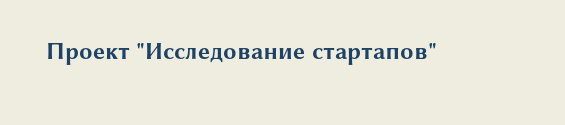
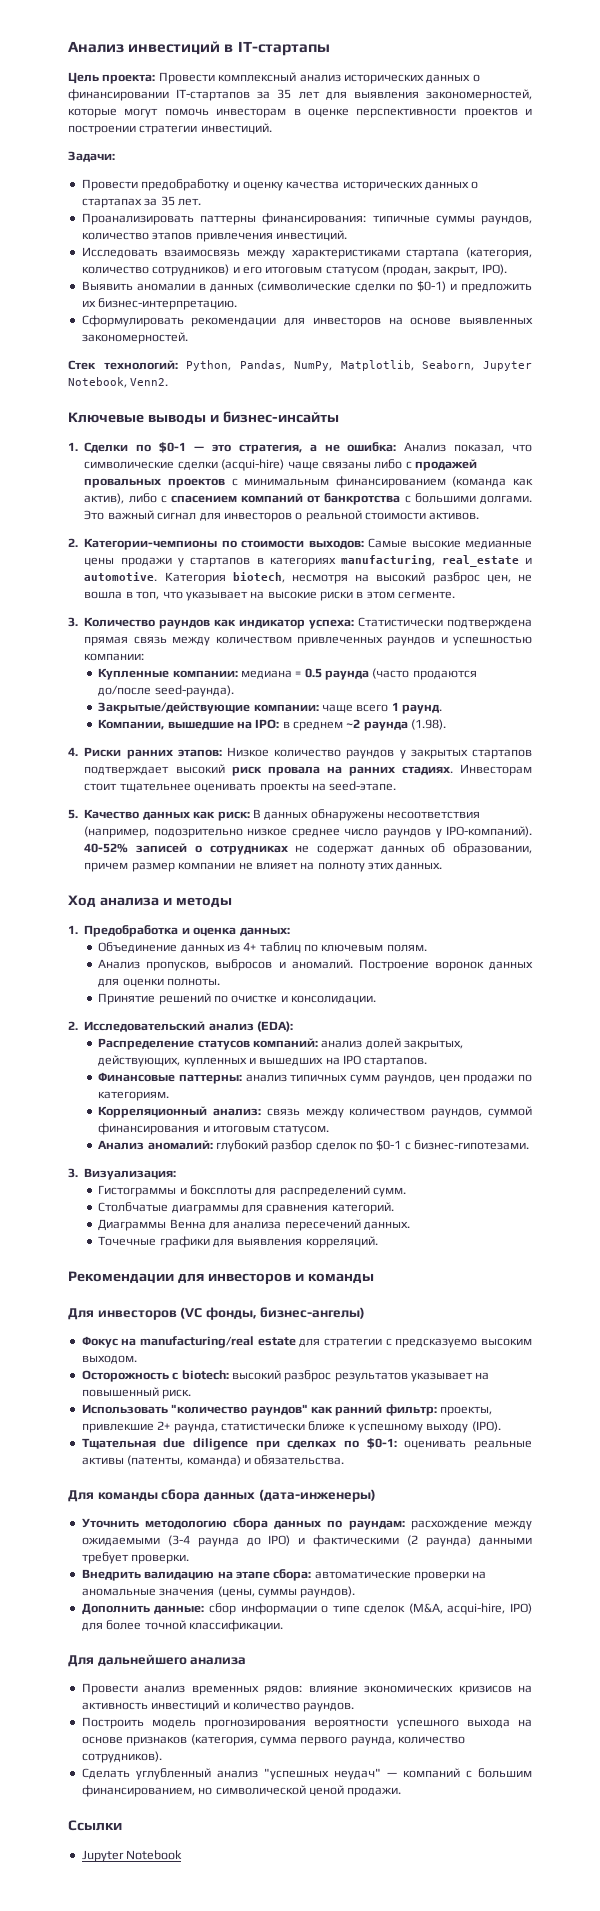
- Проект "Исследование стартапов"
+ Анализ инвестиций в IT-стартапы
+ Цель проекта: Провести комплексный анализ исторических данных о финансировании IT-стартапов за 35 лет для выявления закономерностей, которые могут помочь инвесторам в оценке перспективности проектов и построении стратегии инвестиций.
+ Задачи:
+ Провести предобработку и оценку качества исторических данных о стартапах за 35 лет.
+ Проанализировать паттерны финансирования: типичные суммы раундов, количество этапов привлечения инвестиций.
+ Исследовать взаимосвязь между характеристиками стартапа (категория, количество сотрудников) и его итоговым статусом (продан, закрыт, IPO).
+ Выявить аномалии в данных (символические сделки по $0-1) и предложить их бизнес-интерпретацию.
+ Сформулировать рекомендации для инвесторов на основе выявленных закономерностей.
+ Стек технологий: Python, Pandas, NumPy, Matplotlib, Seaborn, Jupyter Notebook, Venn2.
+ Ключевые выводы и бизнес-инсайты
+ 1. Сделки по $0-1 — это стратегия, а не ошибка: Анализ показал, что символические сделки (acqui-hire) чаще связаны либо с продажей провальных проектов с минимальным финансированием (команда как актив), либо с спасением компаний от банкротства с большими долгами. Это важный сигнал для инвесторов о реальной стоимости активов.
+ 2. Категории-чемпионы по стоимости выходов: Самые высокие медианные цены продажи у стартапов в категориях manufacturing, real_estate и automotive. Категория biotech, несмотря на высокий разброс цен, не вошла в топ, что указывает на высокие риски в этом сегменте.
+ 3. Количество раундов как индикатор успеха: Статистически подтверждена прямая связь между количеством привлеченных раундов и успешностью компании:
+ Купленные компании: медиана = 0.5 раунда (часто продаются до/после seed-раунда).
+ Закрытые/действующие компании: чаще всего 1 раунд.
+ Компании, вышедшие на IPO: в среднем ~2 раунда (1.98).
+ 4. Риски ранних этапов: Низкое количество раундов у закрытых стартапов подтверждает высокий риск провала на ранних стадиях. Инвесторам стоит тщательнее оценивать проекты на seed-этапе.
+ 5. Качество данных как риск: В данных обнаружены несоответствия (например, подозрительно низкое среднее число раундов у IPO-компаний). 40-52% записей о сотрудниках не содержат данных об образовании, причем размер компании не влияет на полноту этих данных.
+ Ход анализа и методы
+ 1. Предобработка и оценка данных:
+ Объединение данных из 4+ таблиц по ключевым полям.
+ Анализ пропусков, выбросов и аномалий. Построение воронок данных для оценки полноты.
+ Принятие решений по очистке и консолидации.
+ 2. Исследовательский анализ (EDA):
+ Распределение статусов компаний: анализ долей закрытых, действующих, купленных и вышедших на IPO стартапов.
+ Финансовые паттерны: анализ типичных сумм раундов, цен продажи по категориям.
+ Корреляционный анализ: связь между количеством раундов, суммой финансирования и итоговым статусом.
+ Анализ аномалий: глубокий разбор сделок по $0-1 с бизнес-гипотезами.
+ 3. Визуализация:
+ Гистограммы и боксплоты для распределений сумм.
+ Столбчатые диаграммы для сравнения категорий.
+ Диаграммы Венна для анализа пересечений данных.
+ Точечные графики для выявления корреляций.
+ Рекомендации для инвесторов и команды
+ Для инвесторов (VC фонды, бизнес-ангелы)
+ Фокус на manufacturing/real estate для стратегии с предсказуемо высоким выходом.
+ Осторожность с biotech: высокий разброс результатов указывает на повышенный риск.
+ Использовать "количество раундов" как ранний фильтр: проекты, привлекшие 2+ раунда, статистически ближе к успешному выходу (IPO).
+ Тщательная due diligence при сделках по $0-1: оценивать реальные активы (патенты, команда) и обязательства.
+ Для команды сбора данных (дата-инженеры)
+ Уточнить методологию сбора данных по раундам: расхождение между ожидаемыми (3-4 раунда до IPO) и фактическими (2 раунда) данными требует проверки.
+ Внедрить валидацию на этапе сбора: автоматические проверки на аномальные значения (цены, суммы раундов).
+ Дополнить данные: сбор информации о типе сделок (M&A, acqui-hire, IPO) для более точной классификации.
+ Для дальнейшего анализа
+ Провести анализ временных рядов: влияние экономических кризисов на активность инвестиций и количество раундов.
+ Построить модель прогнозирования вероятности успешного выхода на основе признаков (категория, сумма первого раунда, количество сотрудников).
+ Сделать углубленный анализ "успешных неудач" — компаний с большим финансированием, но символической ценой продажи.
+ Ссылки
+ Jupyter Notebook

